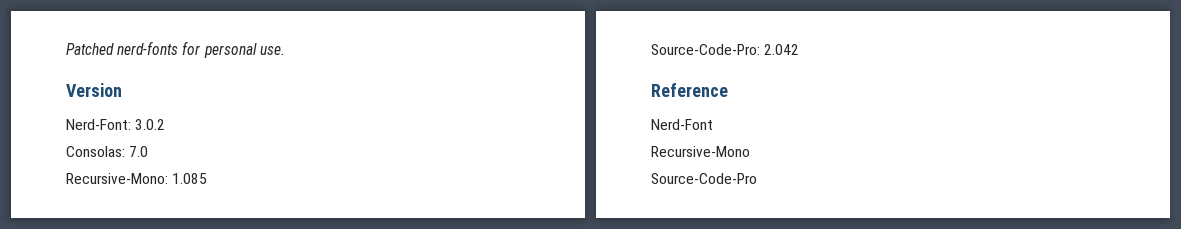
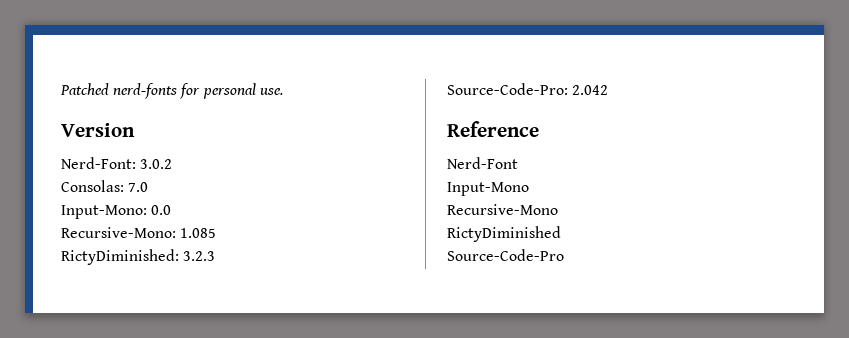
+ Input-Mono: 0.0
+ RictyDiminished: 3.2.3
+ Input-Mono
+ RictyDiminished

